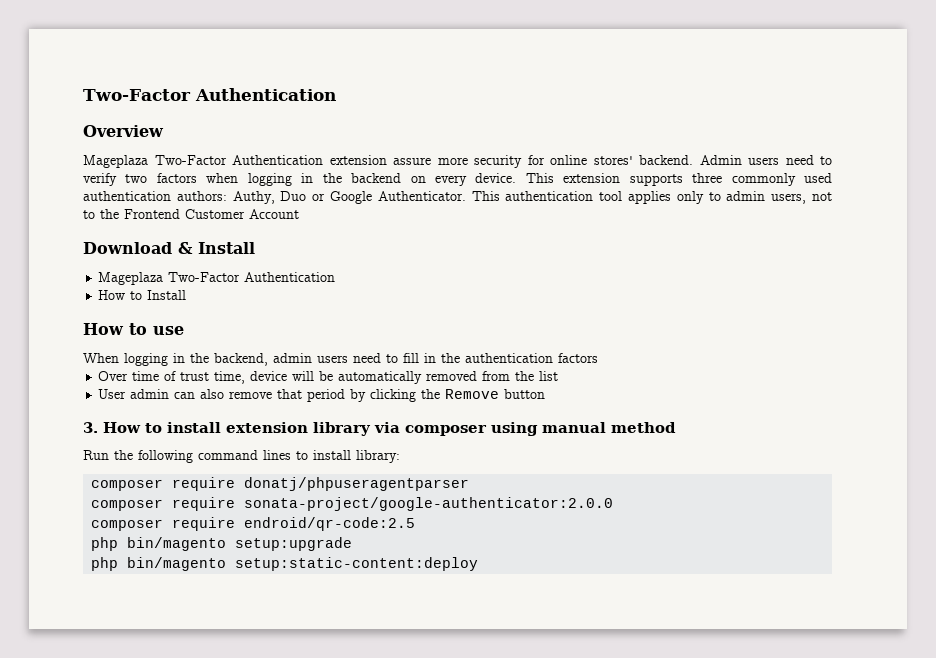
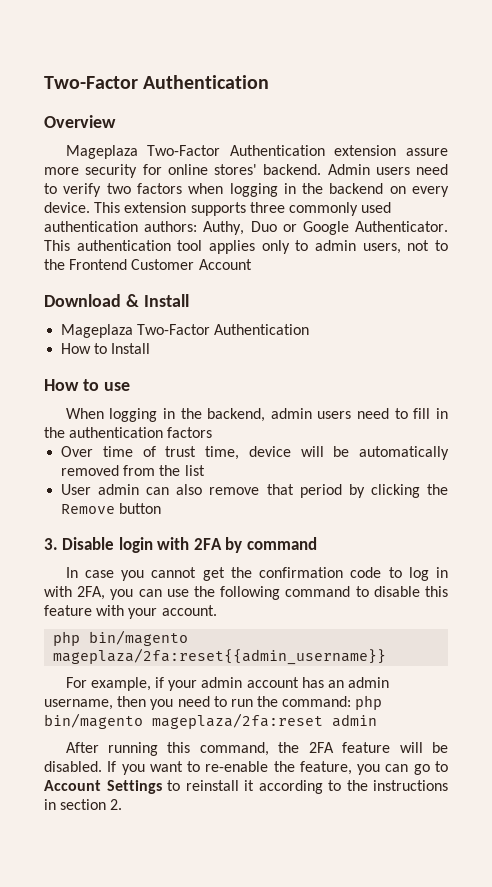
- 3. How to install extension library via composer using manual method
- Run the following command lines to install library:
- composer require donatj/phpuseragentparser
- composer require sonata-project/google-authenticator:2.0.0
- composer require endroid/qr-code:2.5
- php bin/magento setup:upgrade
- php bin/magento setup:static-content:deploy
+ 3. Disable login with 2FA by command
+ In case you cannot get the confirmation code to log in with 2FA, you can use the following command to disable this feature with your account.
+ php bin/magento mageplaza/2fa:reset{{admin_username}}
+ For example, if your admin account has an admin username, then you need to run the command: php bin/magento mageplaza/2fa:reset admin
+ After running this command, the 2FA feature will be disabled. If you want to re-enable the feature, you can go to Account Settings to reinstall it according to the instructions in section 2.

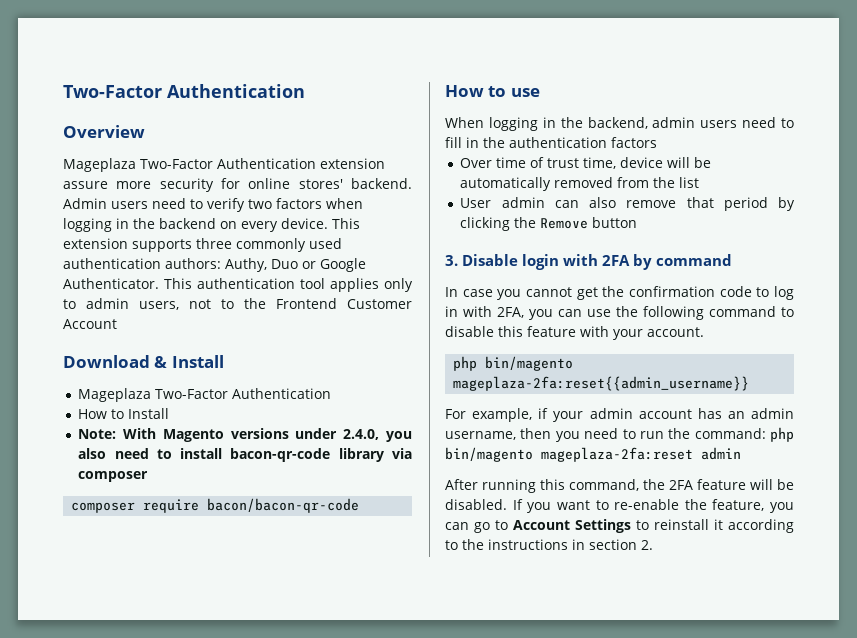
+ Note: With Magento versions under 2.4.0, you also need to install bacon-qr-code library via composer
+ composer require bacon/bacon-qr-code
- php bin/magento mageplaza/2fa:reset{{admin_username}}
+ php bin/magento mageplaza-2fa:reset{{admin_username}}
- For example, if your admin account has an admin username, then you need to run the command: php bin/magento mageplaza/2fa:reset admin
+ For example, if your admin account has an admin username, then you need to run the command: php bin/magento mageplaza-2fa:reset admin

